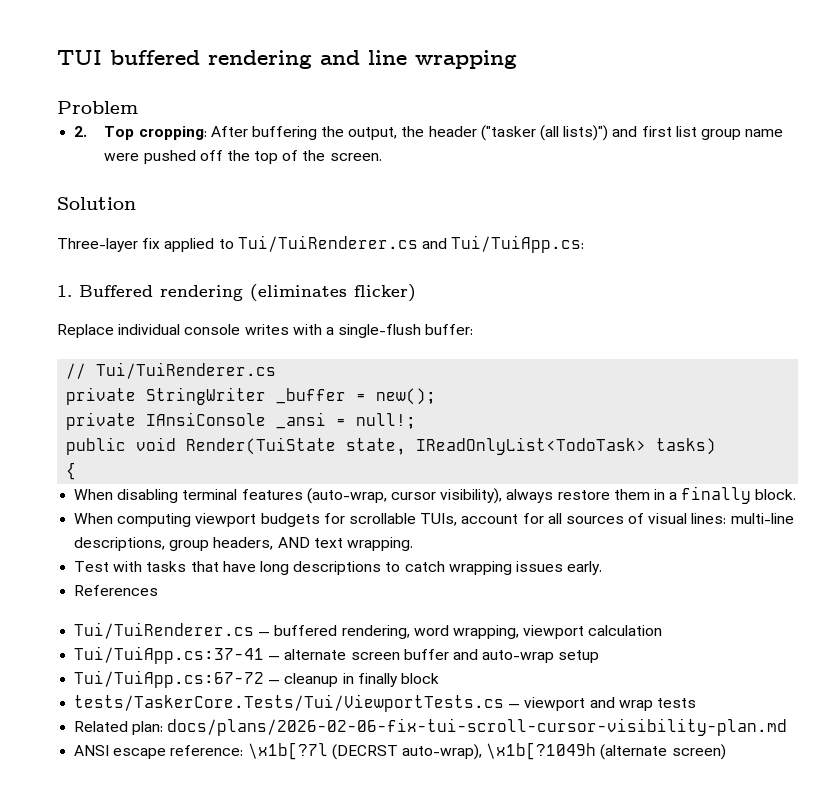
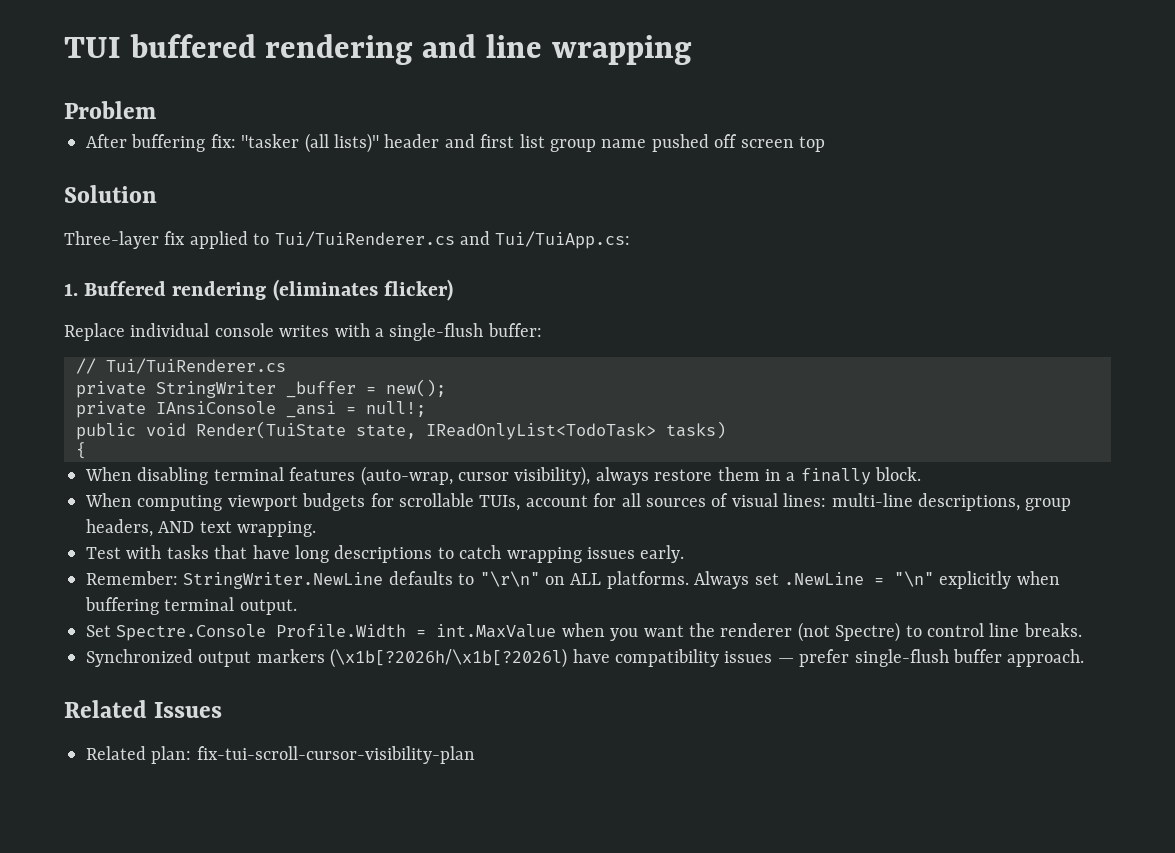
- 2. Top cropping: After buffering the output, the header ("tasker (all lists)") and first list group name were pushed off the top of the screen.
+ After buffering fix: "tasker (all lists)" header and first list group name pushed off screen top
- References
- Tui/TuiRenderer.cs — buffered rendering, word wrapping, viewport calculation
- Tui/TuiApp.cs:37-41 — alternate screen buffer and auto-wrap setup
- Tui/TuiApp.cs:67-72 — cleanup in finally block
- tests/TaskerCore.Tests/Tui/ViewportTests.cs — viewport and wrap tests
- Related plan: docs/plans/2026-02-06-fix-tui-scroll-cursor-visibility-plan.md
- ANSI escape reference: \x1b[?7l (DECRST auto-wrap), \x1b[?1049h (alternate screen)
+ Remember: StringWriter.NewLine defaults to "\r\n" on ALL platforms. Always set .NewLine = "\n" explicitly when buffering terminal output.
+ Set Spectre.Console Profile.Width = int.MaxValue when you want the renderer (not Spectre) to control line breaks.
+ Synchronized output markers (\x1b[?2026h/\x1b[?2026l) have compatibility issues — prefer single-flush buffer approach.
+ Related Issues
+ Related plan: fix-tui-scroll-cursor-visibility-plan

